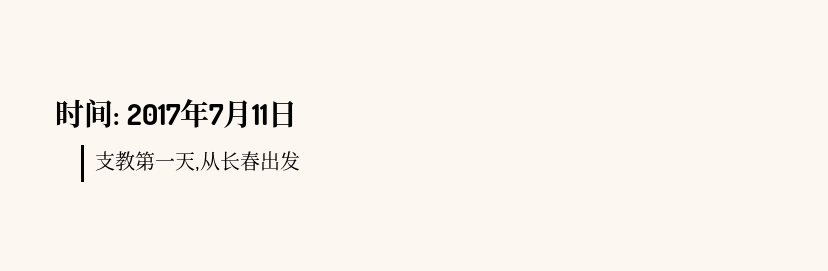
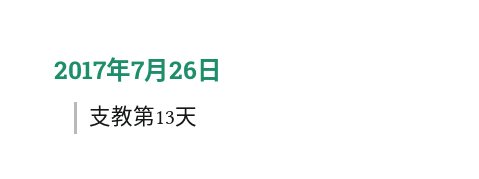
- 时间: 2017年7月11日
+ 2017年7月26日
- 支教第一天,从长春出发
+ 支教第13天

